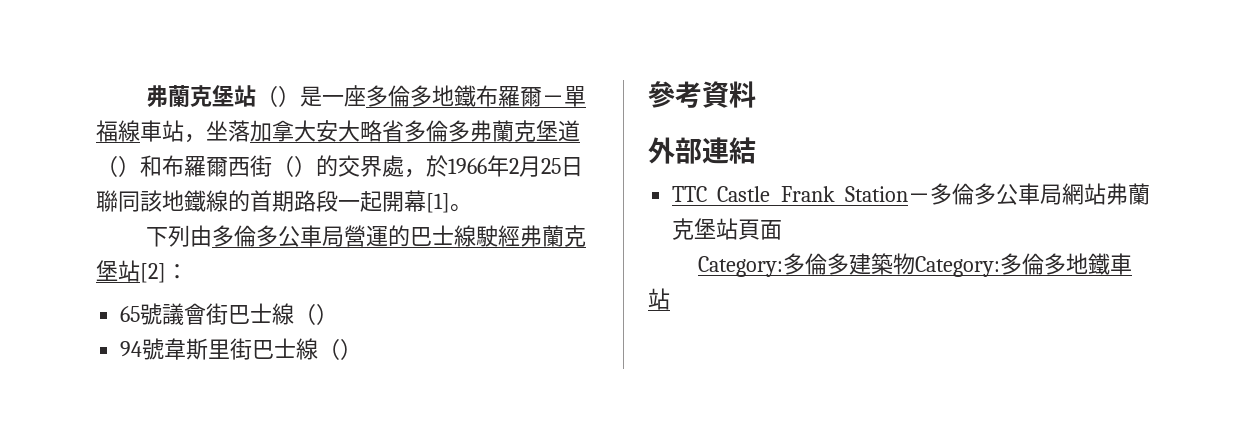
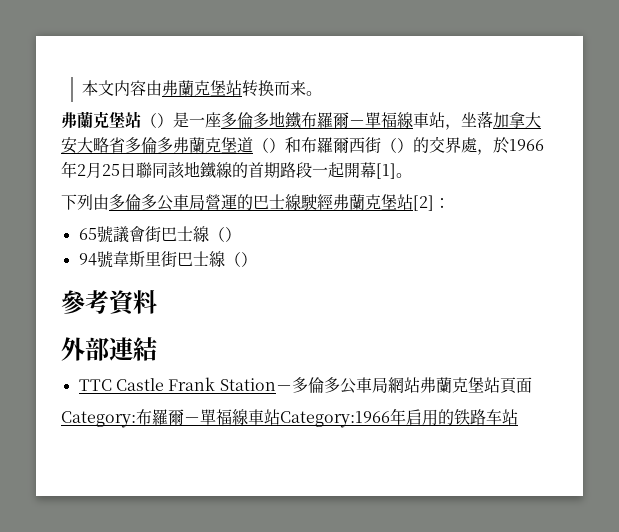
+ 本文内容由弗蘭克堡站转换而来。
- Category:多倫多建築物Category:多倫多地鐵車站
+ Category:布羅爾－單福線車站Category:1966年启用的铁路车站

